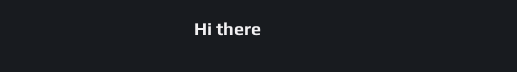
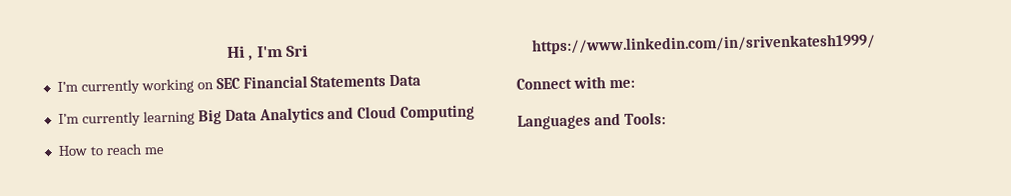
- Hi there
+ Hi , I'm Sri
+ I’m currently working on SEC Financial Statements Data
+ I’m currently learning Big Data Analytics and Cloud Computing
+ How to reach me https://www.linkedin.com/in/srivenkatesh1999/
+ Connect with me:
+ Languages and Tools:

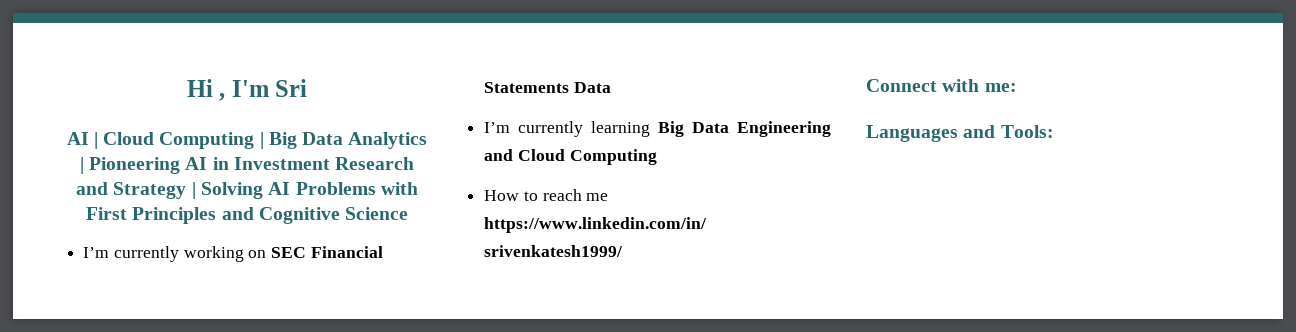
+ AI | Cloud Computing | Big Data Analytics | Pioneering AI in Investment Research and Strategy | Solving AI Problems with First Principles and Cognitive Science
- I’m currently learning Big Data Analytics and Cloud Computing
+ I’m currently learning Big Data Engineering and Cloud Computing

